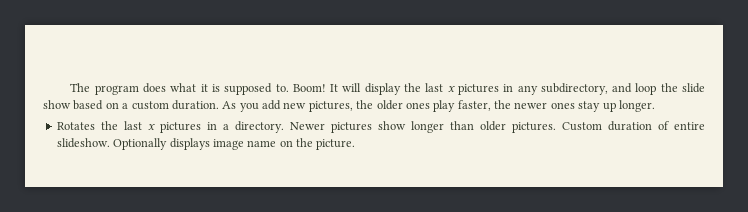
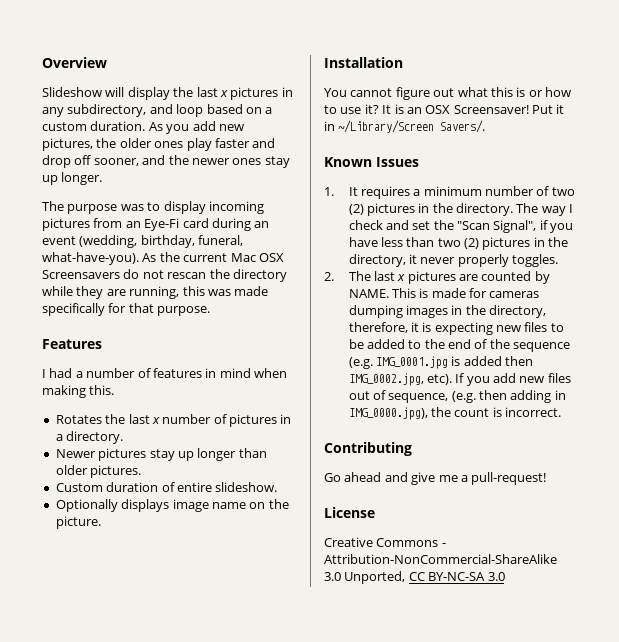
- The program does what it is supposed to. Boom! It will display the last x pictures in any subdirectory, and loop the slide show based on a custom duration.
+ Overview
+ Slideshow will display the last x pictures in any subdirectory, and loop based on a custom duration.
- As you add new pictures, the older ones play faster, the newer ones stay up longer.
+ As you add new pictures, the older ones play faster and drop off sooner, and the newer ones stay up longer.
+ The purpose was to display incoming pictures from an Eye-Fi card during an event (wedding, birthday, funeral, what-have-you). As the current Mac OSX Screensavers do not rescan the directory while they are running, this was made specifically for that purpose.
+ Features
+ I had a number of features in mind when making this.
- Rotates the last x pictures in a directory. Newer pictures show longer than older pictures. Custom duration of entire slideshow. Optionally displays image name on the picture.
+ Rotates the last x number of pictures in a directory.
+ Newer pictures stay up longer than older pictures.
+ Custom duration of entire slideshow.
+ Optionally displays image name on the picture.
+ Installation
+ You cannot figure out what this is or how to use it? It is an OSX Screensaver! Put it in ~/Library/Screen Savers/.
+ Known Issues
+ 1. It requires a minimum number of two (2) pictures in the directory. The way I check and set the "Scan Signal", if you have less than two (2) pictures in the directory, it never properly toggles.
+ 2. The last x pictures are counted by NAME. This is made for cameras dumping images in the directory, therefore, it is expecting new files to be added to the end of the sequence (e.g. IMG_0001.jpg is added then IMG_0002.jpg, etc). If you add new files out of sequence, (e.g. then adding in IMG_0000.jpg), the count is incorrect.
+ Contributing
+ Go ahead and give me a pull-request!
+ License
+ Creative Commons - Attribution-NonCommercial-ShareAlike 3.0 Unported, CC BY-NC-SA 3.0

